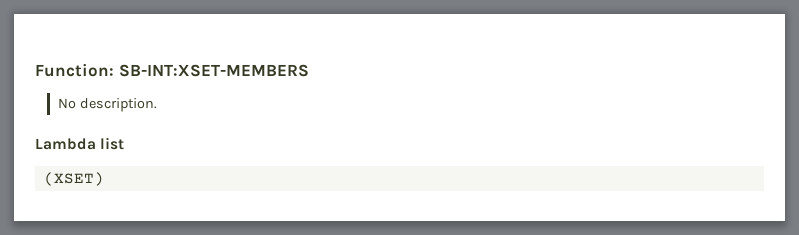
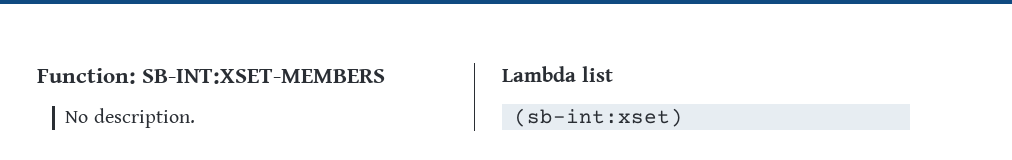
- (XSET)
+ (sb-int:xset)

